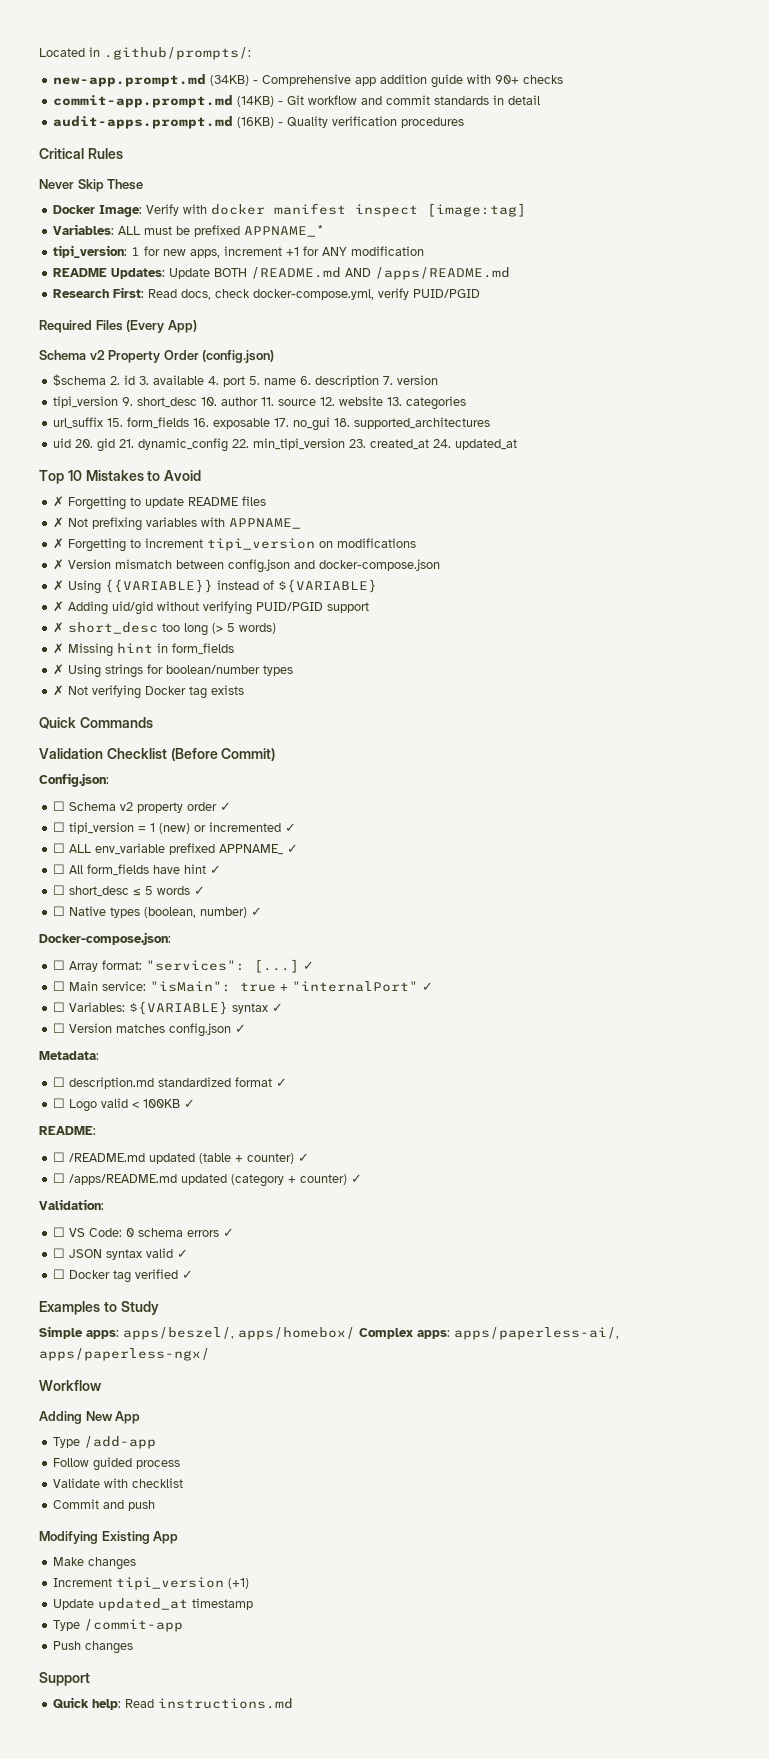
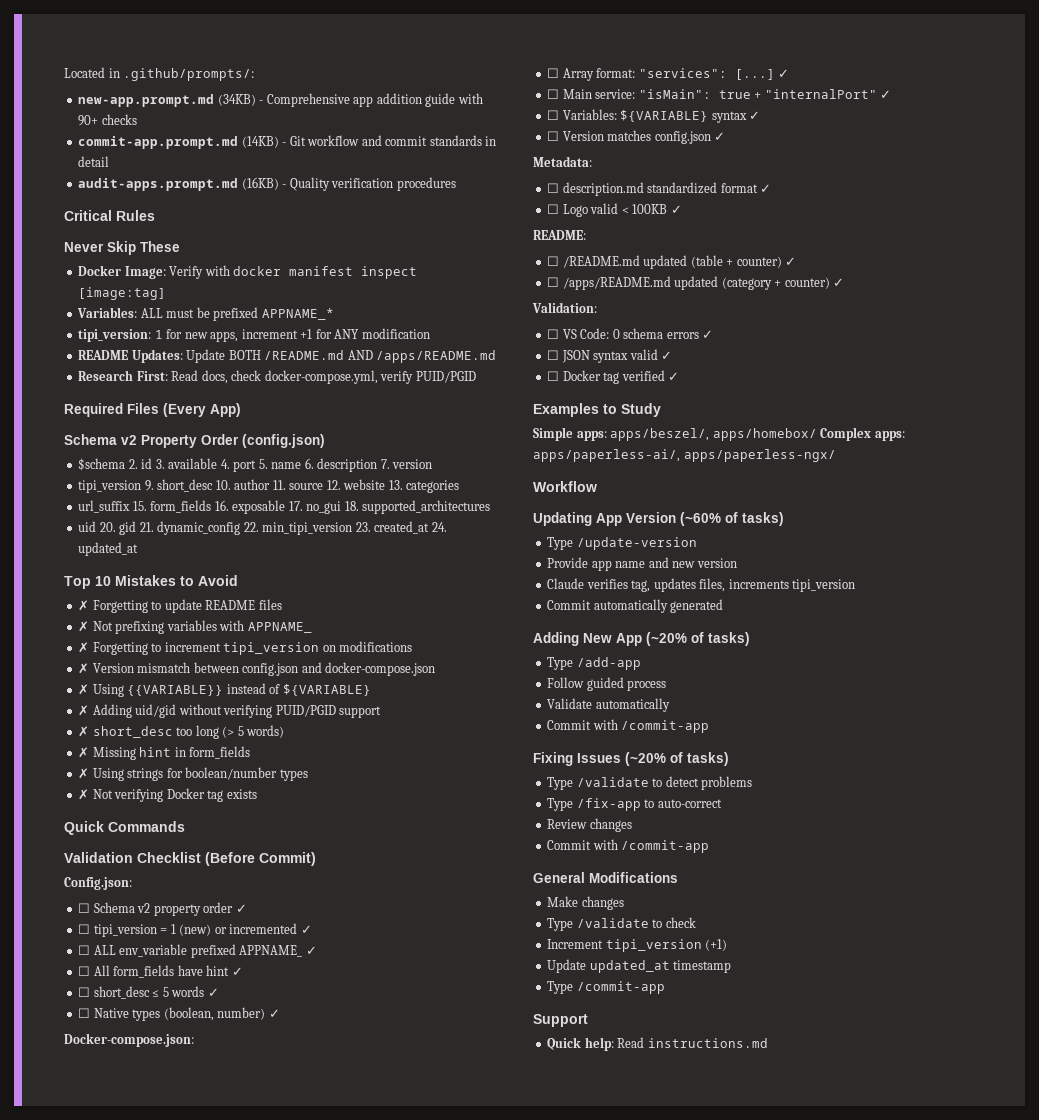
+ Updating App Version (~60% of tasks)
+ Type /update-version
+ Provide app name and new version
+ Claude verifies tag, updates files, increments tipi_version
+ Commit automatically generated
- Adding New App
+ Adding New App (~20% of tasks)
- Validate with checklist
- Commit and push
- Modifying Existing App
+ Validate automatically
+ Commit with /commit-app
+ Fixing Issues (~20% of tasks)
+ Type /validate to detect problems
+ Type /fix-app to auto-correct
+ Review changes
+ Commit with /commit-app
+ General Modifications
  Make changes
+ Type /validate to check
- Push changes

